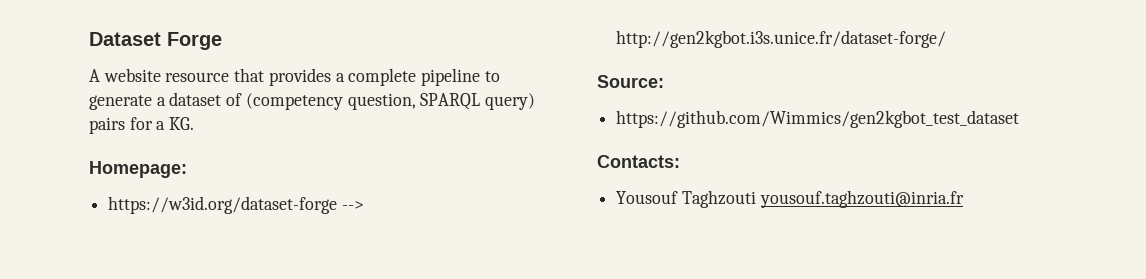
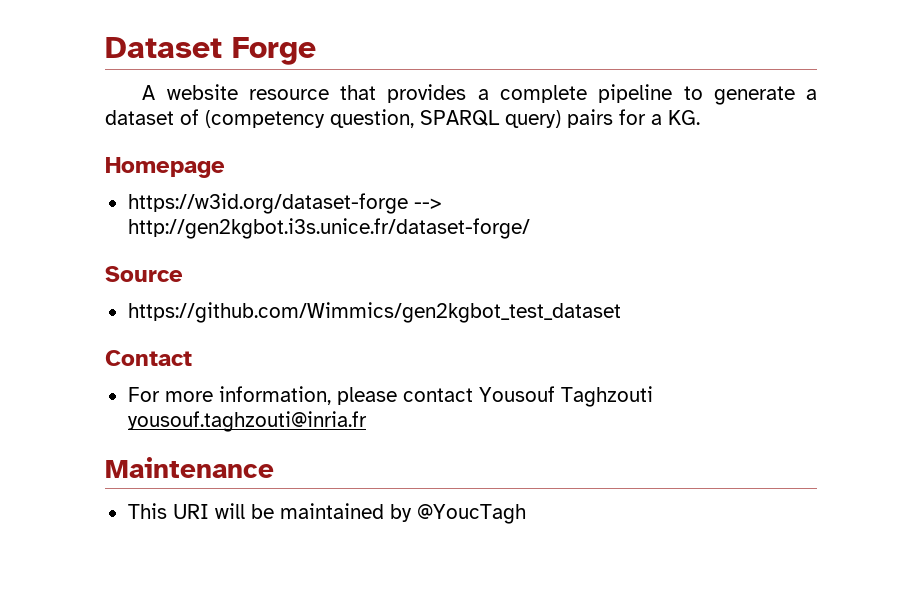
- Homepage:
+ Homepage
- Source:
+ Source
- Contacts:
- Yousouf Taghzouti yousouf.taghzouti@inria.fr
+ Contact
+ For more information, please contact Yousouf Taghzouti yousouf.taghzouti@inria.fr
+ Maintenance
+ This URI will be maintained by @YoucTagh

